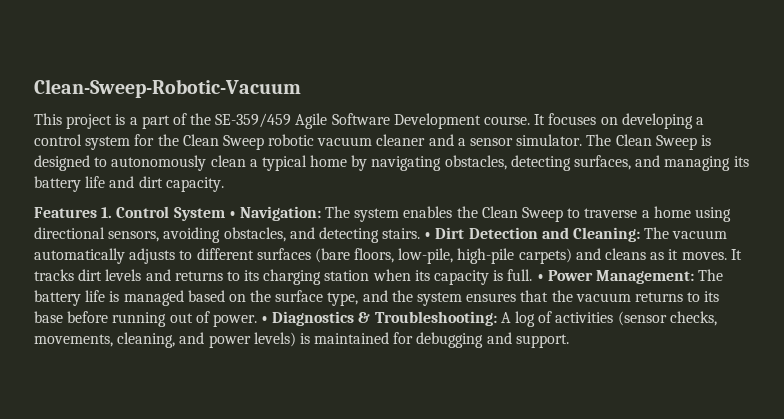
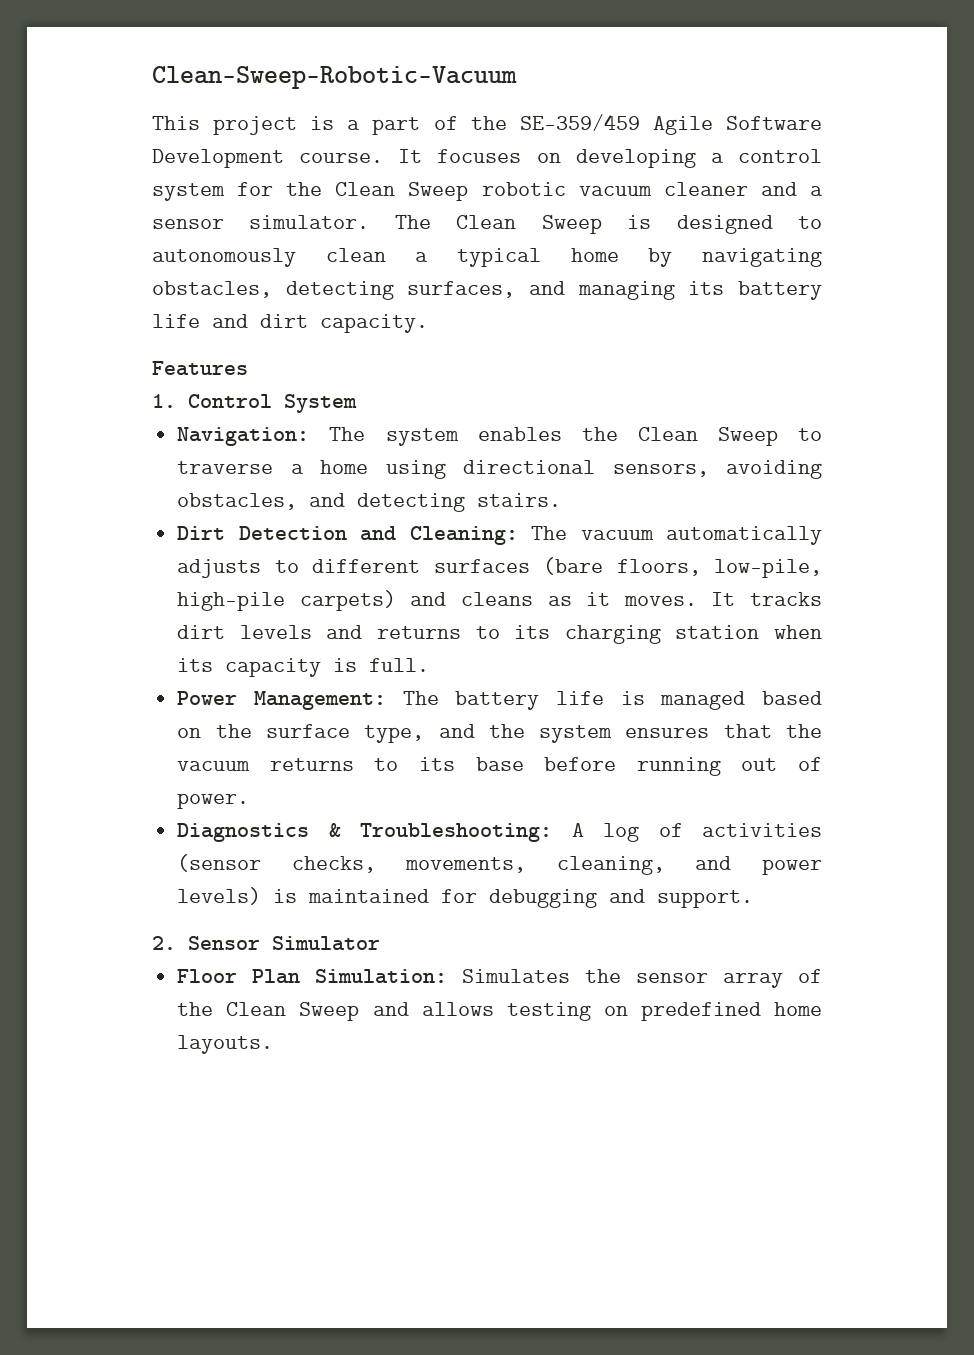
- Features 1. Control System • Navigation: The system enables the Clean Sweep to traverse a home using directional sensors, avoiding obstacles, and detecting stairs. • Dirt Detection and Cleaning: The vacuum automatically adjusts to different surfaces (bare floors, low-pile, high-pile carpets) and cleans as it moves.
+ Features
+ 1. Control System
+ Navigation: The system enables the Clean Sweep to traverse a home using directional sensors, avoiding obstacles, and detecting stairs.
+ Dirt Detection and Cleaning: The vacuum automatically adjusts to different surfaces (bare floors, low-pile, high-pile carpets) and cleans as it moves.
- It tracks dirt levels and returns to its charging station when its capacity is full. • Power Management:
+ It tracks dirt levels and returns to its charging station when its capacity is full.
+ Power Management:
- The battery life is managed based on the surface type, and the system ensures that the vacuum returns to its base before running out of power. • Diagnostics & Troubleshooting:
+ The battery life is managed based on the surface type, and the system ensures that the vacuum returns to its base before running out of power.
+ Diagnostics & Troubleshooting:
+ 2. Sensor Simulator
+ Floor Plan Simulation: Simulates the sensor array of the Clean Sweep and allows testing on predefined home layouts.

